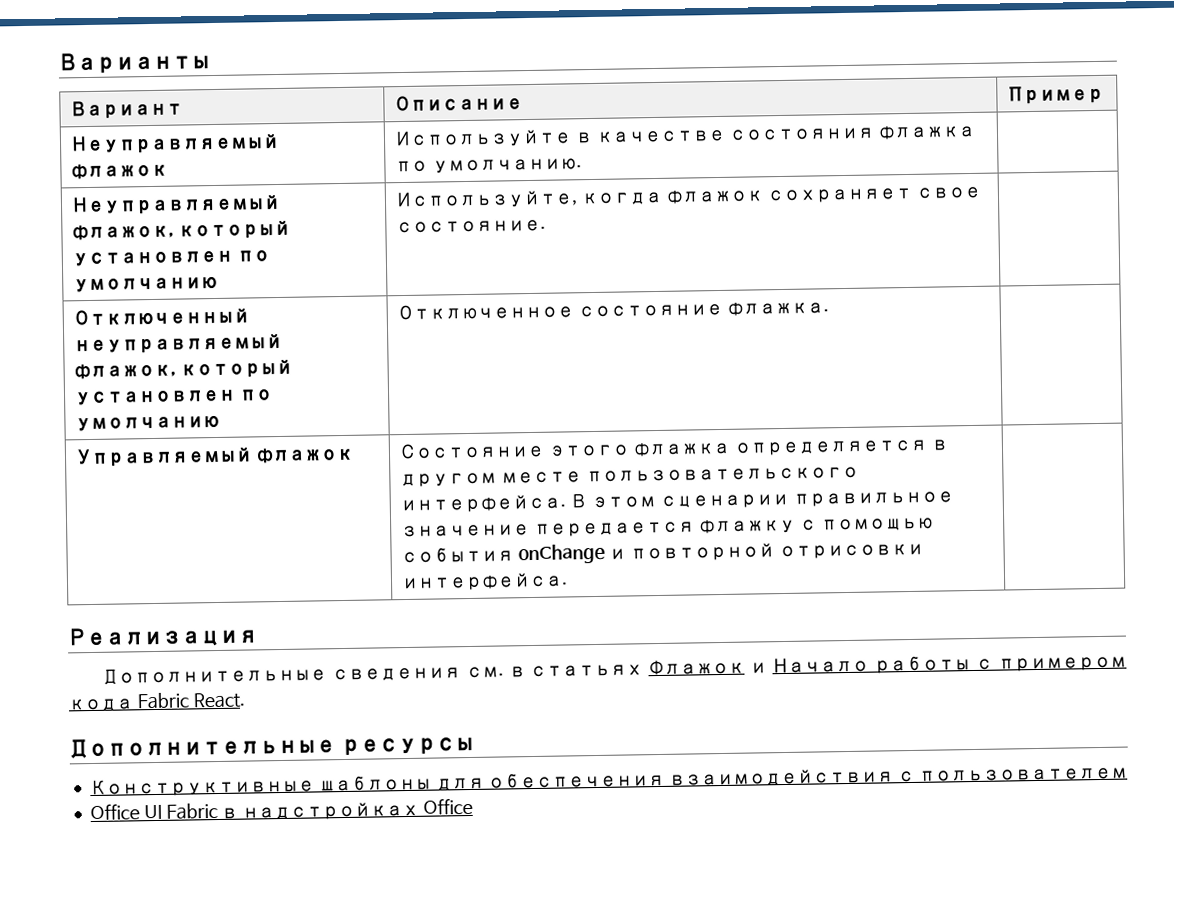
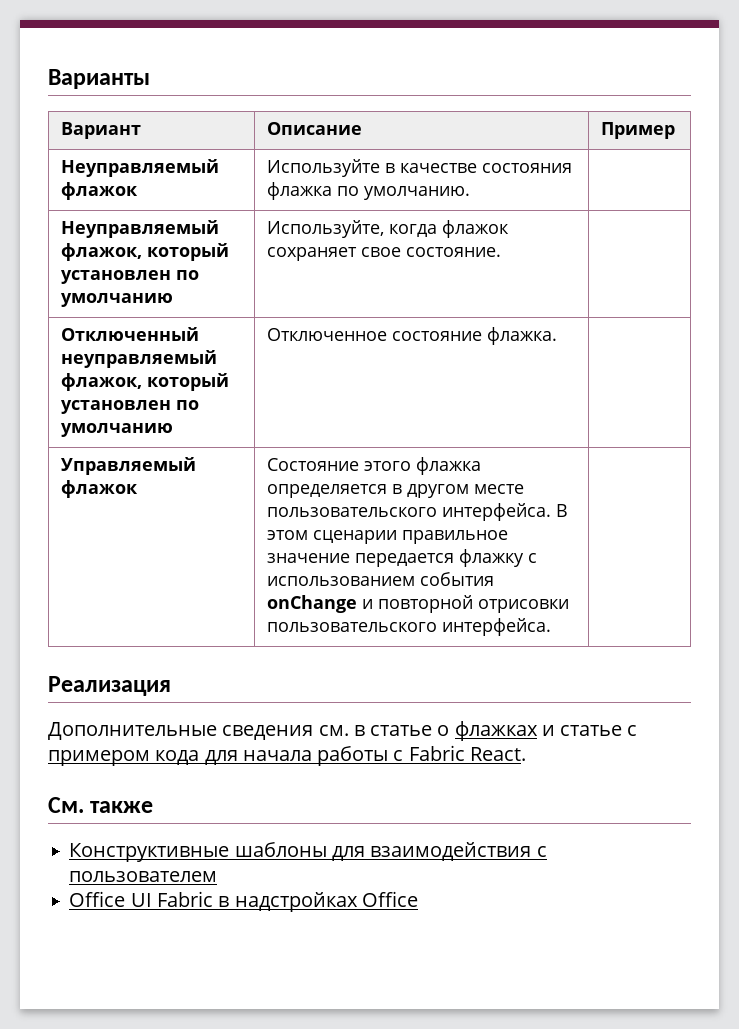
- Управляемый флажок | Состояние этого флажка определяется в другом месте пользовательского интерфейса. В этом сценарии правильное значение передается флажку с помощью события onChange и повторной отрисовки интерфейса. |
+ Управляемый флажок | Состояние этого флажка определяется в другом месте пользовательского интерфейса. В этом сценарии правильное значение передается флажку с использованием события onChange и повторной отрисовки пользовательского интерфейса. |
- Дополнительные сведения см. в статьях Флажок и Начало работы с примером кода Fabric React.
+ Дополнительные сведения см. в статье о флажках и статье с примером кода для начала работы с Fabric React.
- Дополнительные ресурсы
+ См. также
- Конструктивные шаблоны для обеспечения взаимодействия с пользователем
+ Конструктивные шаблоны для взаимодействия с пользователем

